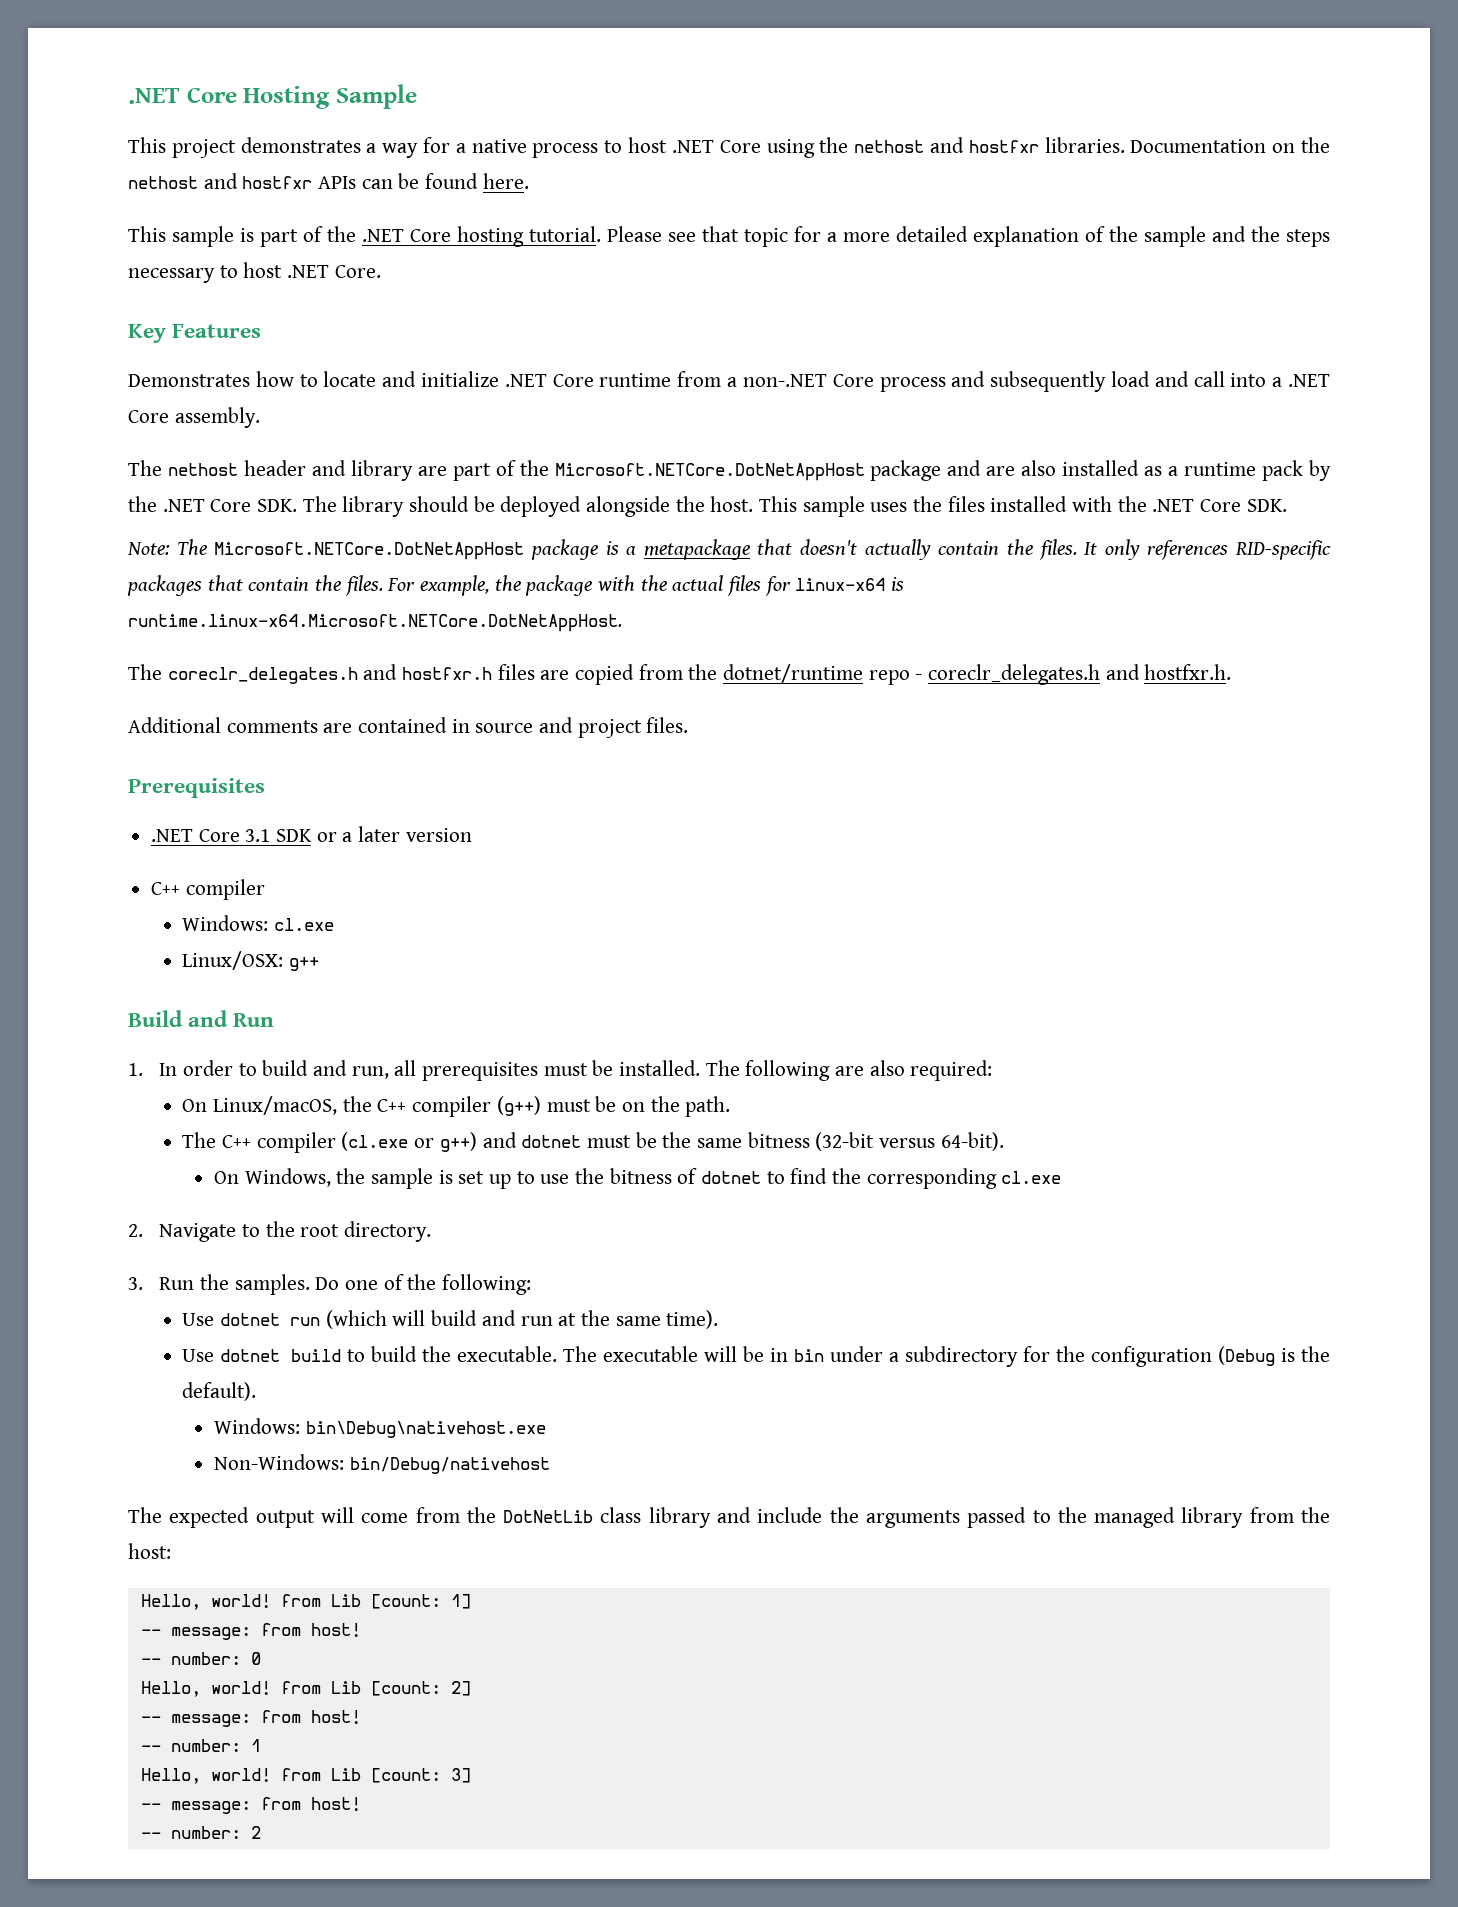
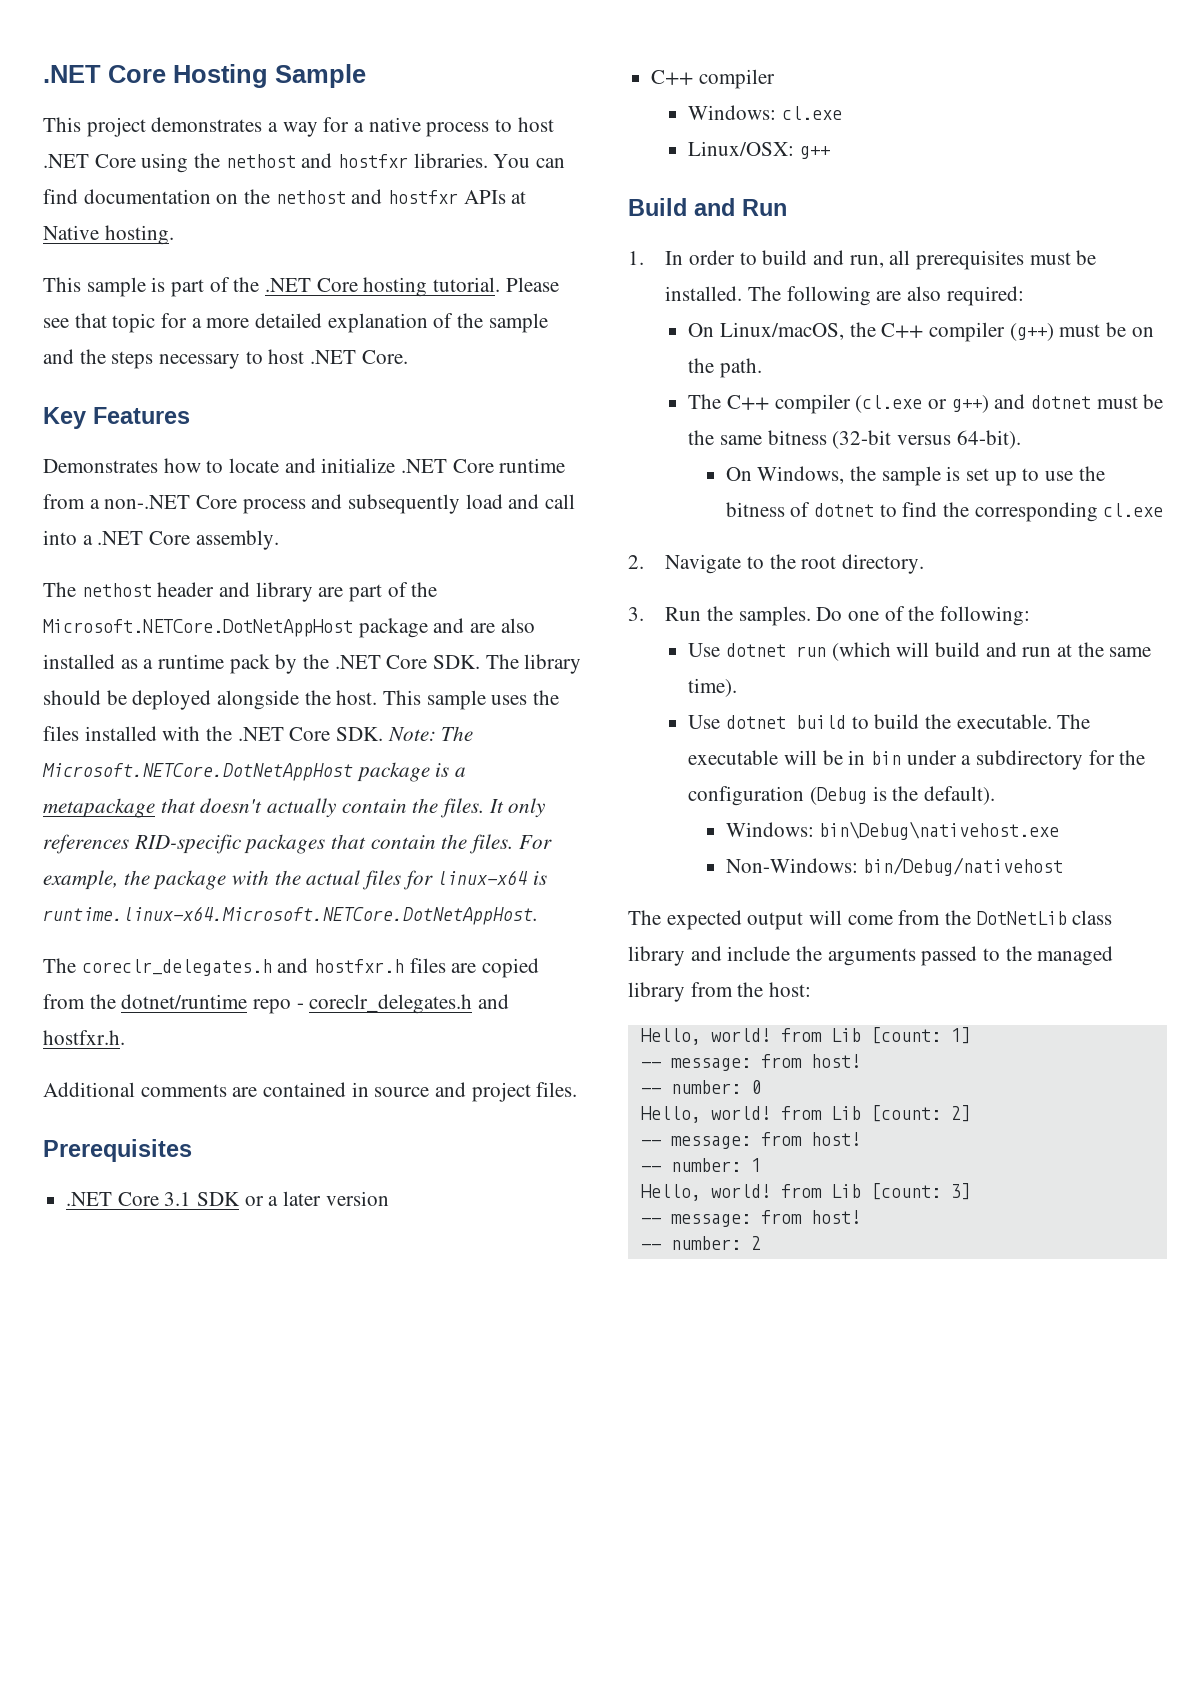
- Documentation on the nethost and hostfxr APIs can be found here.
+ You can find documentation on the nethost and hostfxr APIs at Native hosting.
- This sample uses the files installed with the .NET Core SDK.
- Note: The Microsoft.NETCore.DotNetAppHost package is a metapackage that doesn't actually contain the files.
+ This sample uses the files installed with the .NET Core SDK. Note: The Microsoft.NETCore.DotNetAppHost package is a metapackage that doesn't actually contain the files.

